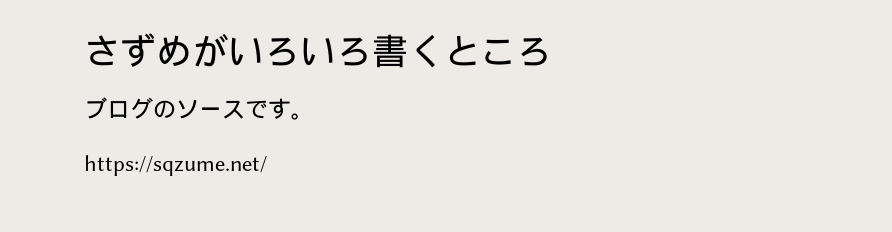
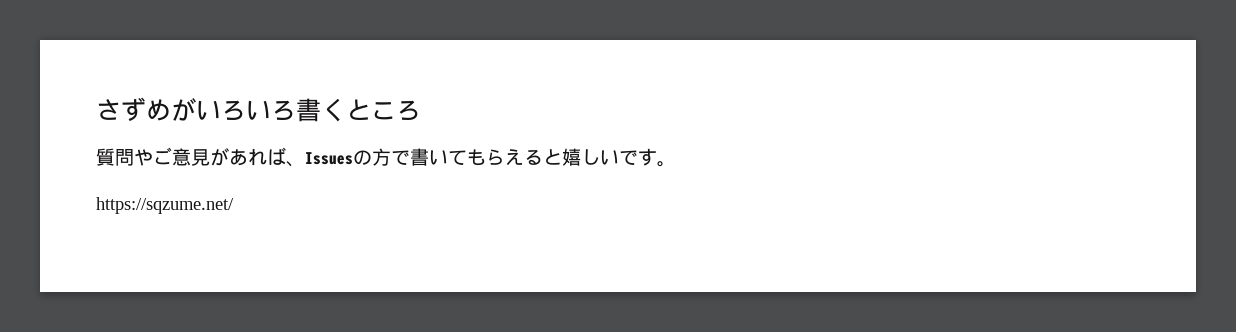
- ブログのソースです。
+ 質問やご意見があれば、Issuesの方で書いてもらえると嬉しいです。

